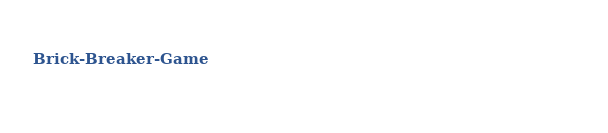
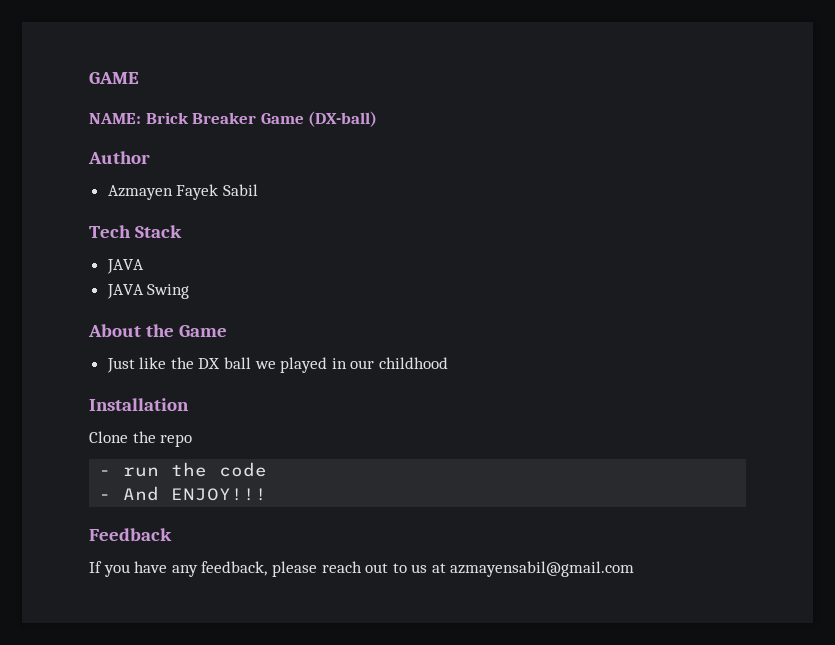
- Brick-Breaker-Game
+ GAME
+ NAME: Brick Breaker Game (DX-ball)
+ Author
+ Azmayen Fayek Sabil
+ Tech Stack
+ JAVA
+ JAVA Swing
+ About the Game
+ Just like the DX ball we played in our childhood
+ Installation
+ Clone the repo
+ - run the code
+ - And ENJOY!!!
+ Feedback
+ If you have any feedback, please reach out to us at azmayensabil@gmail.com

